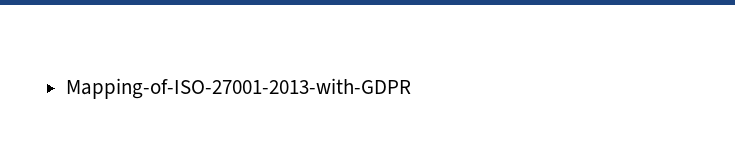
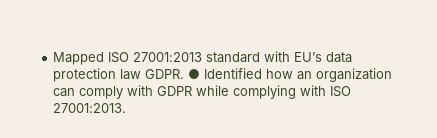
- Mapping-of-ISO-27001-2013-with-GDPR
+ Mapped ISO 27001:2013 standard with EU’s data protection law GDPR. ● Identified how an organization can comply with GDPR while complying with ISO 27001:2013.

